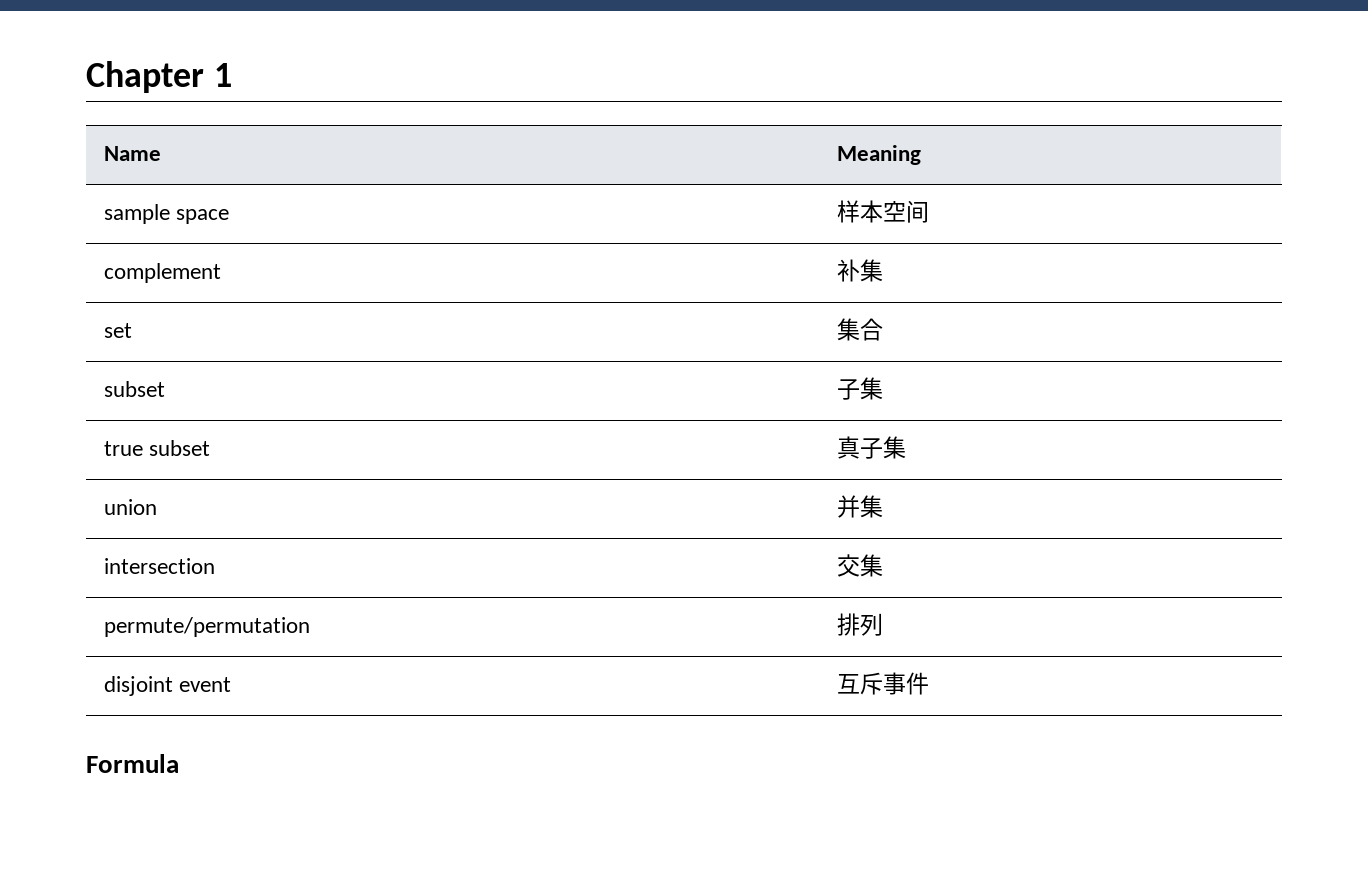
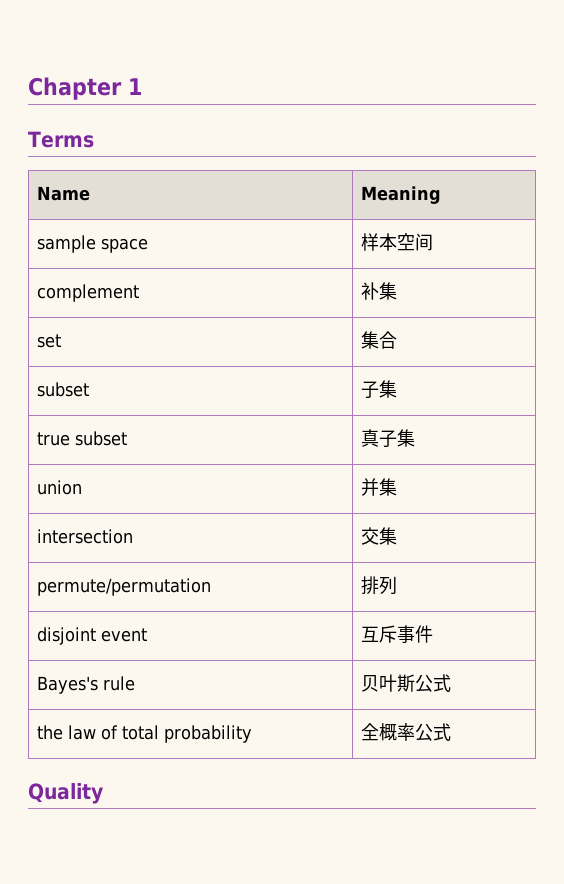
+ Terms
- Formula
+ Bayes's rule | 贝叶斯公式
+ the law of total probability | 全概率公式
+ Quality

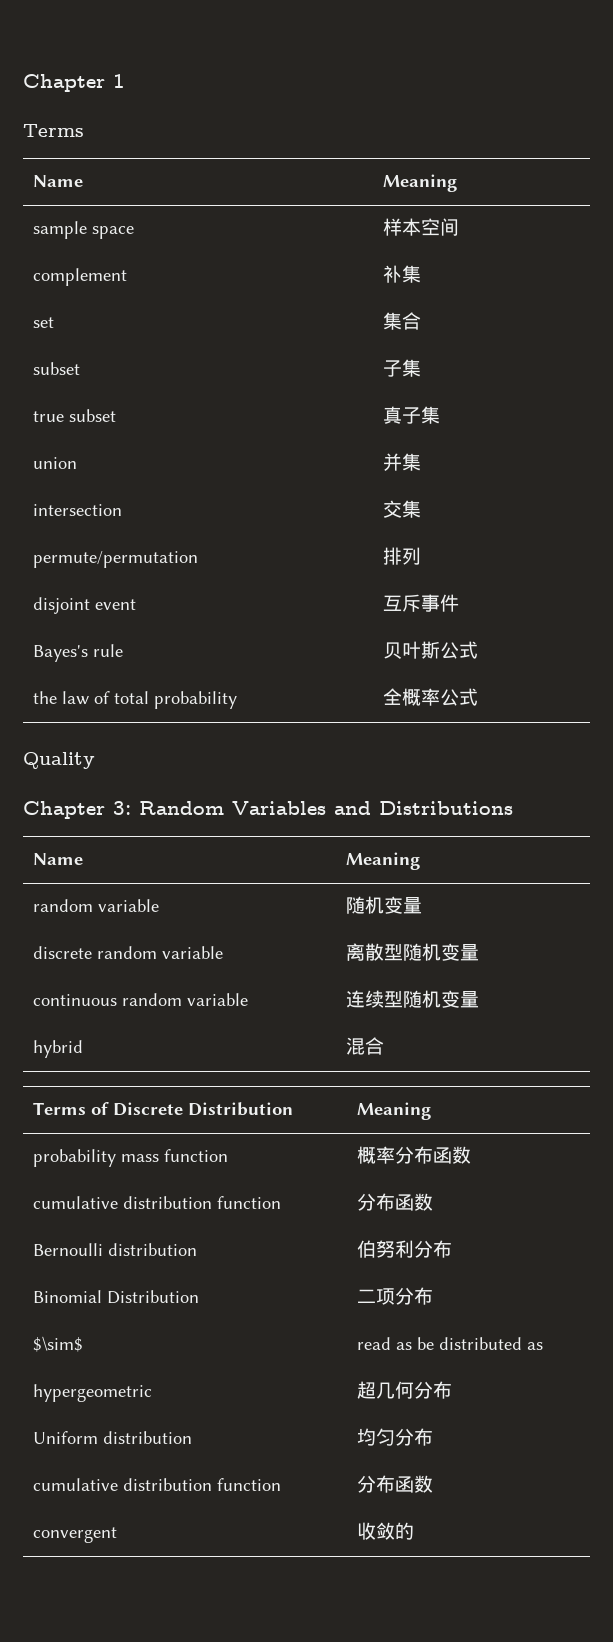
+ Chapter 3: Random Variables and Distributions
+ Name | Meaning
+ random variable | 随机变量
+ discrete random variable | 离散型随机变量
+ continuous random variable | 连续型随机变量
+ hybrid | 混合
+ Terms of Discrete Distribution | Meaning
+ probability mass function | 概率分布函数
+ cumulative distribution function | 分布函数
+ Bernoulli distribution | 伯努利分布
+ Binomial Distribution | 二项分布
+ $\sim$ | read as be distributed as
+ hypergeometric | 超几何分布
+ Uniform distribution | 均匀分布
+ cumulative distribution function | 分布函数
+ convergent | 收敛的

